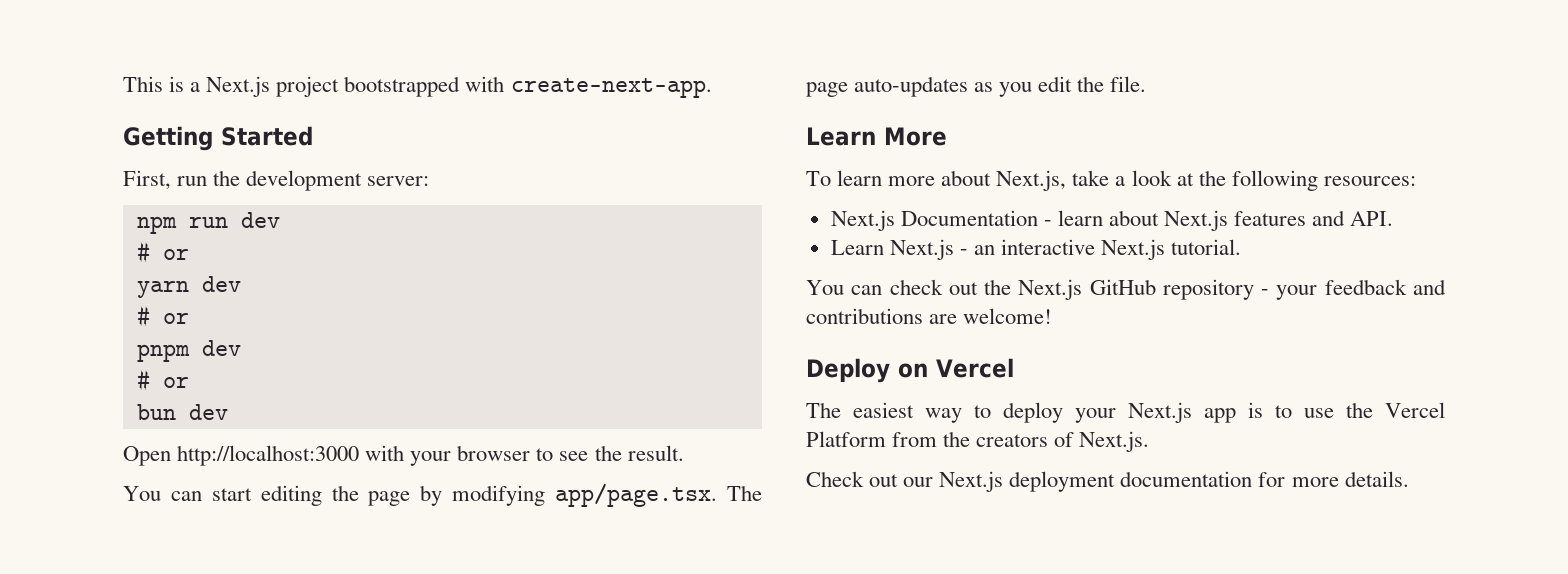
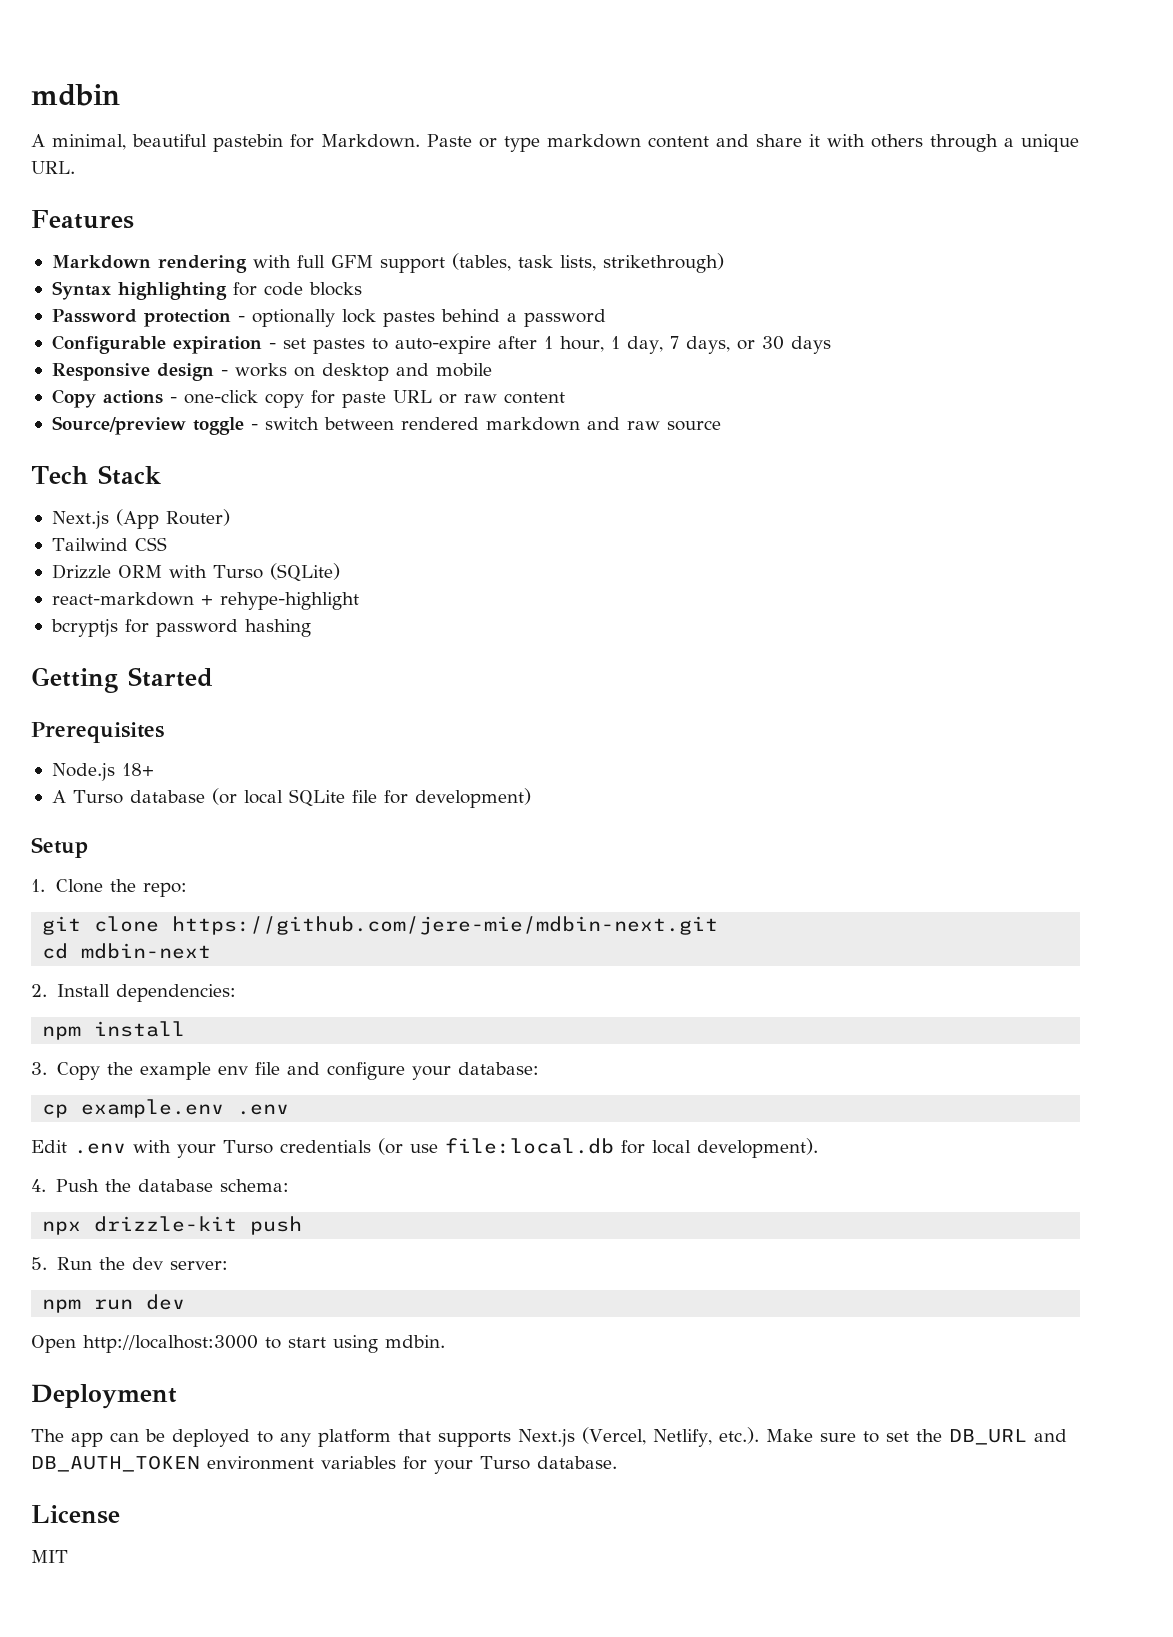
- This is a Next.js project bootstrapped with create-next-app.
+ mdbin
+ A minimal, beautiful pastebin for Markdown. Paste or type markdown content and share it with others through a unique URL.
+ Features
+ Markdown rendering with full GFM support (tables, task lists, strikethrough)
+ Syntax highlighting for code blocks
+ Password protection - optionally lock pastes behind a password
+ Configurable expiration - set pastes to auto-expire after 1 hour, 1 day, 7 days, or 30 days
+ Responsive design - works on desktop and mobile
+ Copy actions - one-click copy for paste URL or raw content
+ Source/preview toggle - switch between rendered markdown and raw source
+ Tech Stack
+ Next.js (App Router)
+ Tailwind CSS
+ Drizzle ORM with Turso (SQLite)
+ react-markdown + rehype-highlight
+ bcryptjs for password hashing
  Getting Started
- First, run the development server:
+ Prerequisites
+ Node.js 18+
+ A Turso database (or local SQLite file for development)
+ Setup
+ 1. Clone the repo:
+ git clone https://github.com/jere-mie/mdbin-next.git
+ cd mdbin-next
+ 2. Install dependencies:
+ npm install
+ 3. Copy the example env file and configure your database:
+ cp example.env .env
+ Edit .env with your Turso credentials (or use file:local.db for local development).
+ 4. Push the database schema:
+ npx drizzle-kit push
+ 5. Run the dev server:
  npm run dev
- # or
- yarn dev
- # or
- pnpm dev
- # or
- bun dev
- Open http://localhost:3000 with your browser to see the result.
- You can start editing the page by modifying app/page.tsx. The page auto-updates as you edit the file.
- Learn More
- To learn more about Next.js, take a look at the following resources:
- Next.js Documentation - learn about Next.js features and API.
- Learn Next.js - an interactive Next.js tutorial.
- You can check out the Next.js GitHub repository - your feedback and contributions are welcome!
- Deploy on Vercel
- The easiest way to deploy your Next.js app is to use the Vercel Platform from the creators of Next.js.
- Check out our Next.js deployment documentation for more details.
+ Open http://localhost:3000 to start using mdbin.
+ Deployment
+ The app can be deployed to any platform that supports Next.js (Vercel, Netlify, etc.). Make sure to set the DB_URL and DB_AUTH_TOKEN environment variables for your Turso database.
+ License
+ MIT

